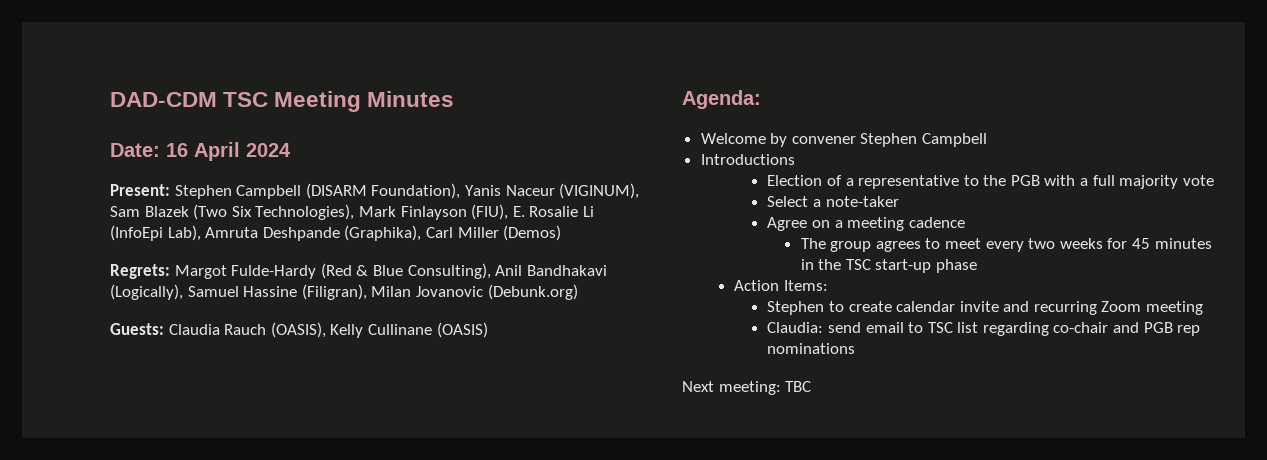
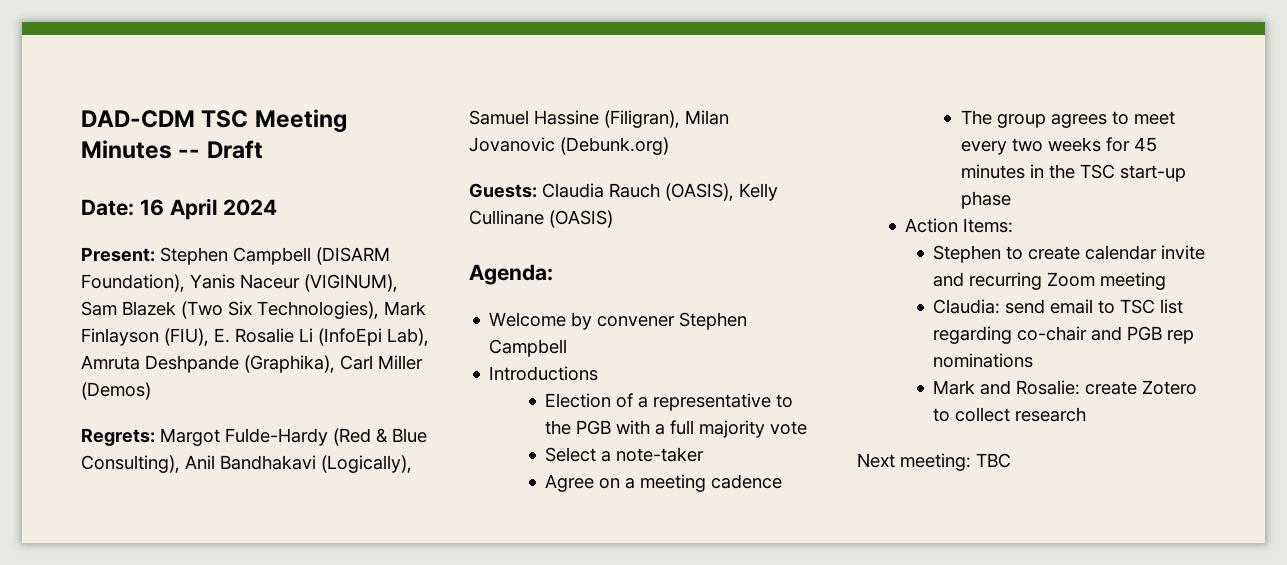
- DAD-CDM TSC Meeting Minutes
+ DAD-CDM TSC Meeting Minutes -- Draft
+ Mark and Rosalie: create Zotero to collect research

